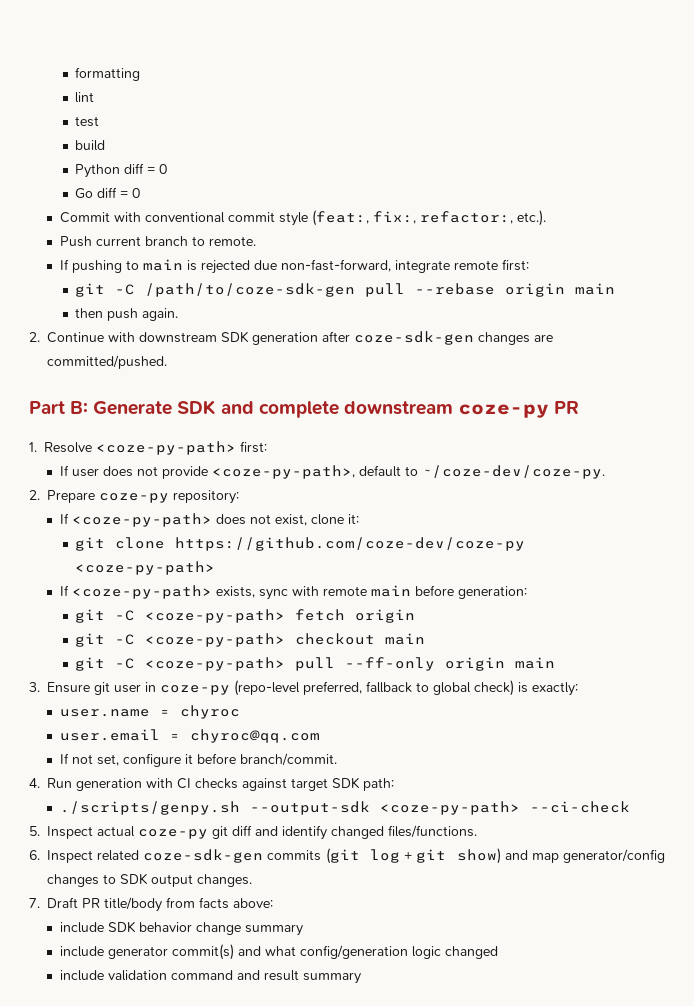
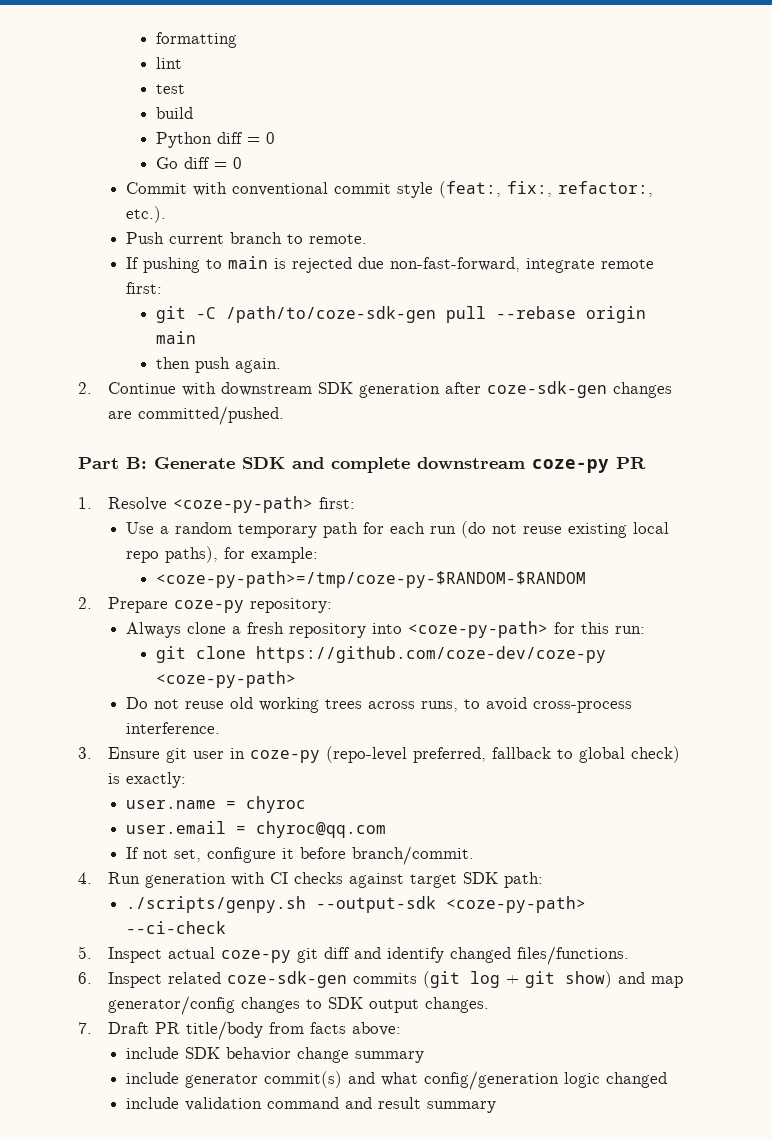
- If user does not provide <coze-py-path>, default to ~/coze-dev/coze-py.
+ Use a random temporary path for each run (do not reuse existing local repo paths), for example:
+ <coze-py-path>=/tmp/coze-py-$RANDOM-$RANDOM
  2. Prepare coze-py repository:
- If <coze-py-path> does not exist, clone it:
+ Always clone a fresh repository into <coze-py-path> for this run:
  git clone https://github.com/coze-dev/coze-py <coze-py-path>
- If <coze-py-path> exists, sync with remote main before generation:
- git -C <coze-py-path> fetch origin
- git -C <coze-py-path> checkout main
- git -C <coze-py-path> pull --ff-only origin main
+ Do not reuse old working trees across runs, to avoid cross-process interference.

